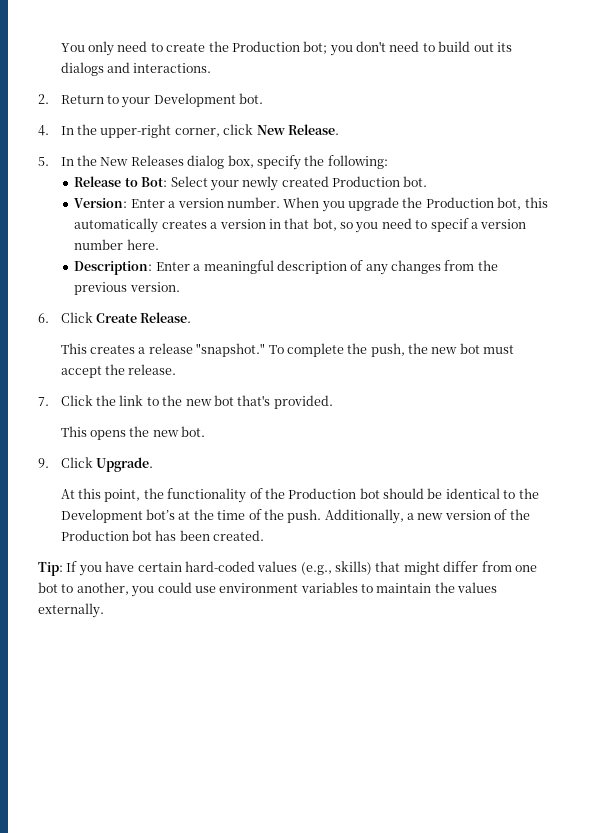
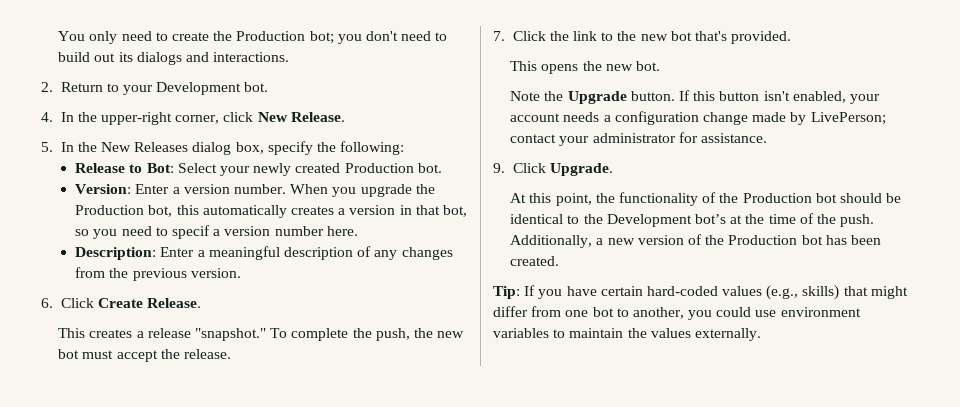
+ Note the Upgrade button. If this button isn't enabled, your account needs a configuration change made by LivePerson; contact your administrator for assistance.

